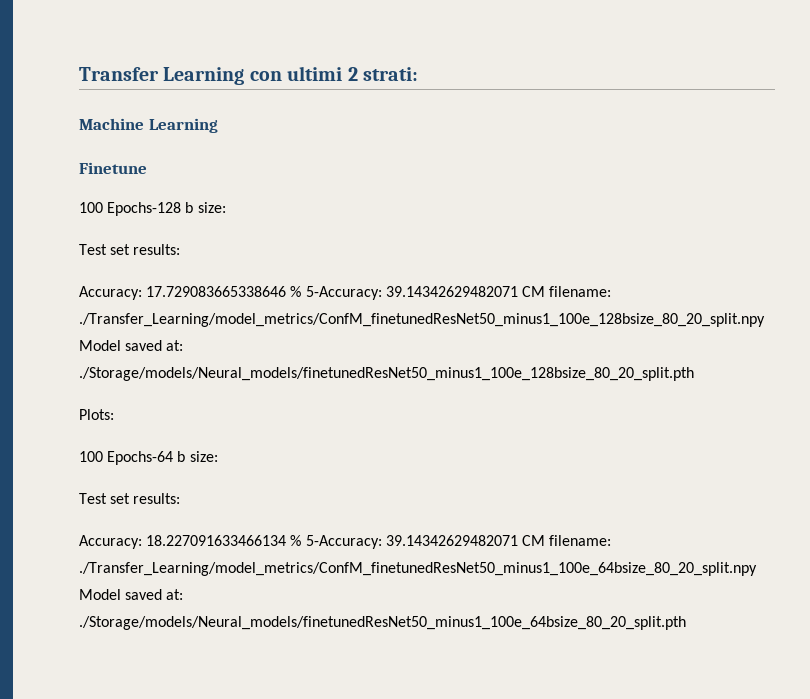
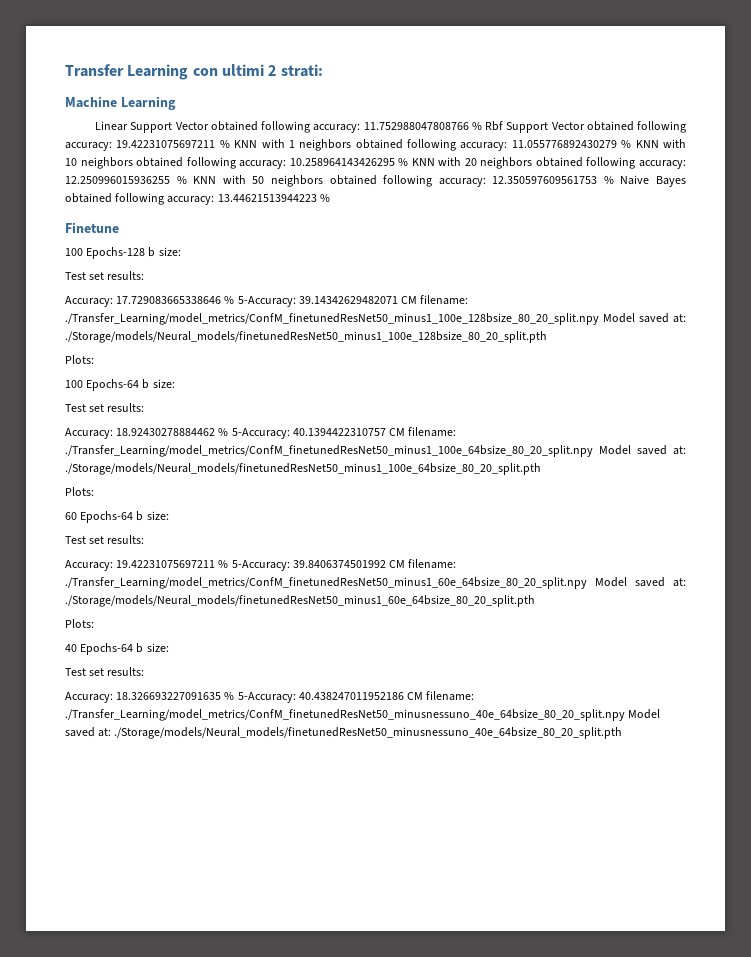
+ Linear Support Vector obtained following accuracy: 11.752988047808766 % Rbf Support Vector obtained following accuracy: 19.42231075697211 % KNN with 1 neighbors obtained following accuracy: 11.055776892430279 % KNN with 10 neighbors obtained following accuracy: 10.258964143426295 % KNN with 20 neighbors obtained following accuracy: 12.250996015936255 % KNN with 50 neighbors obtained following accuracy: 12.350597609561753 % Naive Bayes obtained following accuracy: 13.44621513944223 %
- Accuracy: 18.227091633466134 % 5-Accuracy: 39.14342629482071 CM filename: ./Transfer_Learning/model_metrics/ConfM_finetunedResNet50_minus1_100e_64bsize_80_20_split.npy Model saved at: ./Storage/models/Neural_models/finetunedResNet50_minus1_100e_64bsize_80_20_split.pth
+ Accuracy: 18.92430278884462 % 5-Accuracy: 40.1394422310757 CM filename: ./Transfer_Learning/model_metrics/ConfM_finetunedResNet50_minus1_100e_64bsize_80_20_split.npy Model saved at: ./Storage/models/Neural_models/finetunedResNet50_minus1_100e_64bsize_80_20_split.pth
+ Plots:
+ 60 Epochs-64 b size:
+ Test set results:
+ Accuracy: 19.42231075697211 % 5-Accuracy: 39.8406374501992 CM filename: ./Transfer_Learning/model_metrics/ConfM_finetunedResNet50_minus1_60e_64bsize_80_20_split.npy Model saved at: ./Storage/models/Neural_models/finetunedResNet50_minus1_60e_64bsize_80_20_split.pth
+ Plots:
+ 40 Epochs-64 b size:
+ Test set results:
+ Accuracy: 18.326693227091635 % 5-Accuracy: 40.438247011952186 CM filename: ./Transfer_Learning/model_metrics/ConfM_finetunedResNet50_minusnessuno_40e_64bsize_80_20_split.npy Model saved at: ./Storage/models/Neural_models/finetunedResNet50_minusnessuno_40e_64bsize_80_20_split.pth

